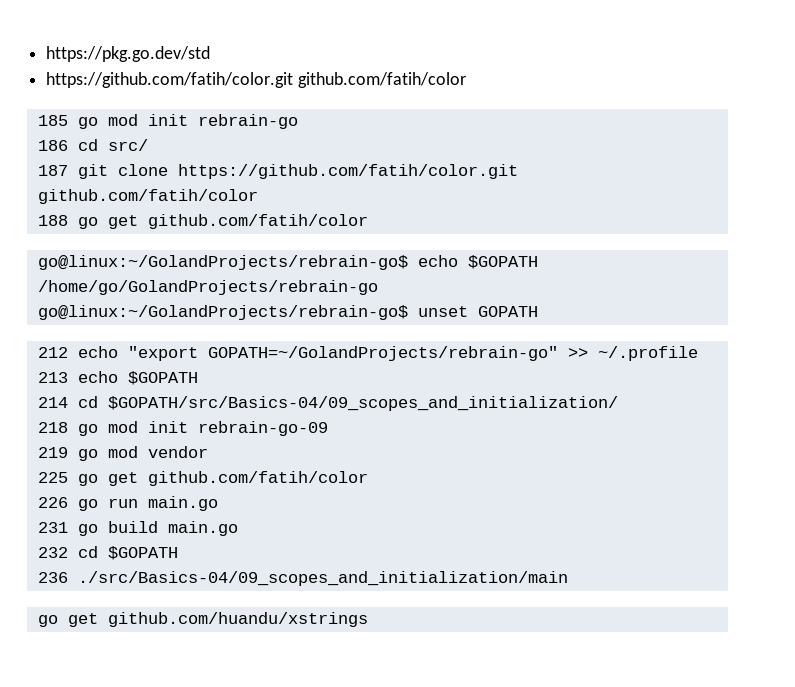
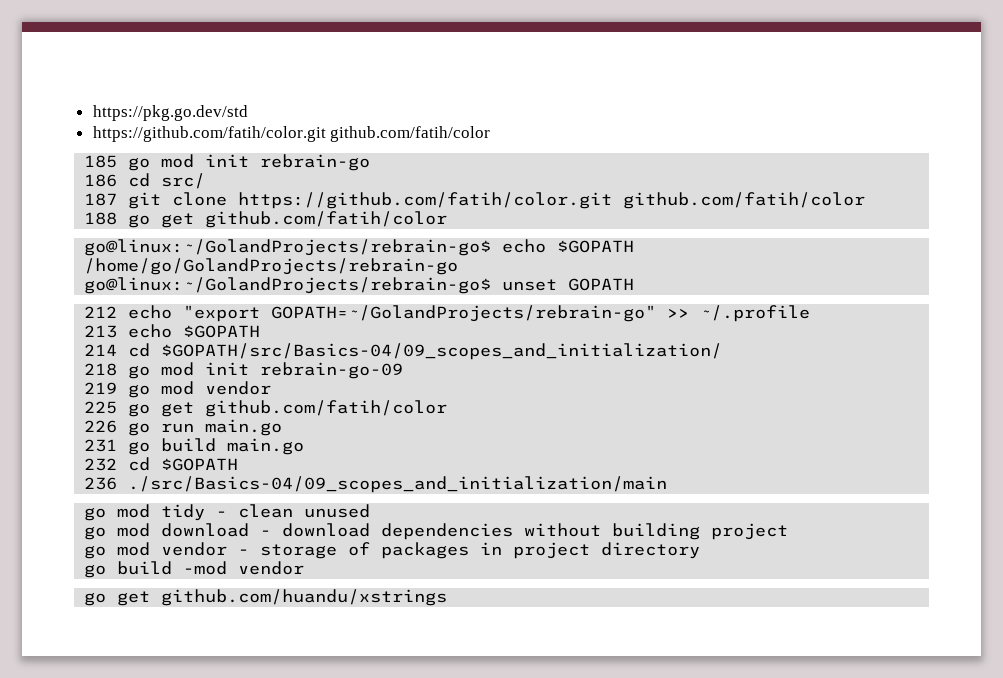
+ go mod tidy - clean unused
+ go mod download - download dependencies without building project
+ go mod vendor - storage of packages in project directory
+ go build -mod vendor

